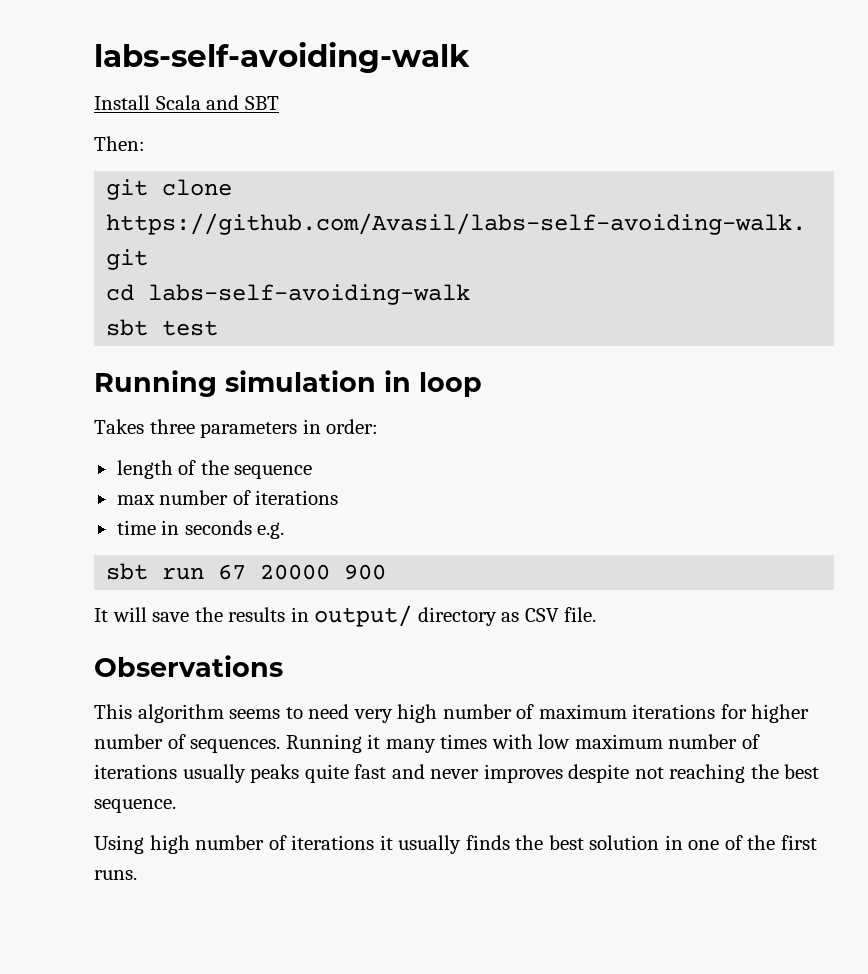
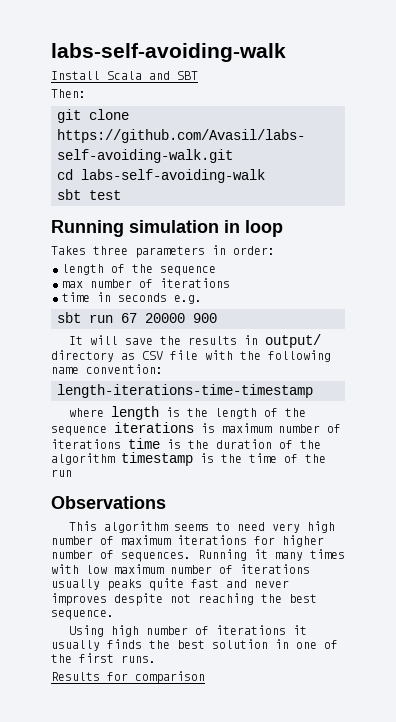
- It will save the results in output/ directory as CSV file.
+ It will save the results in output/ directory as CSV file with the following name convention:
+ length-iterations-time-timestamp
+ where length is the length of the sequence iterations is maximum number of iterations time is the duration of the algorithm timestamp is the time of the run
+ Results for comparison

